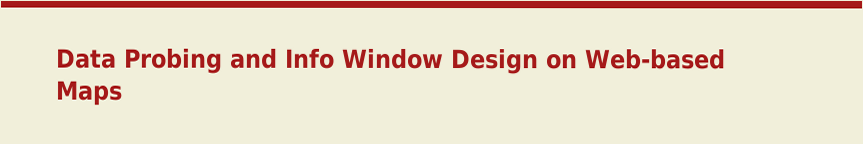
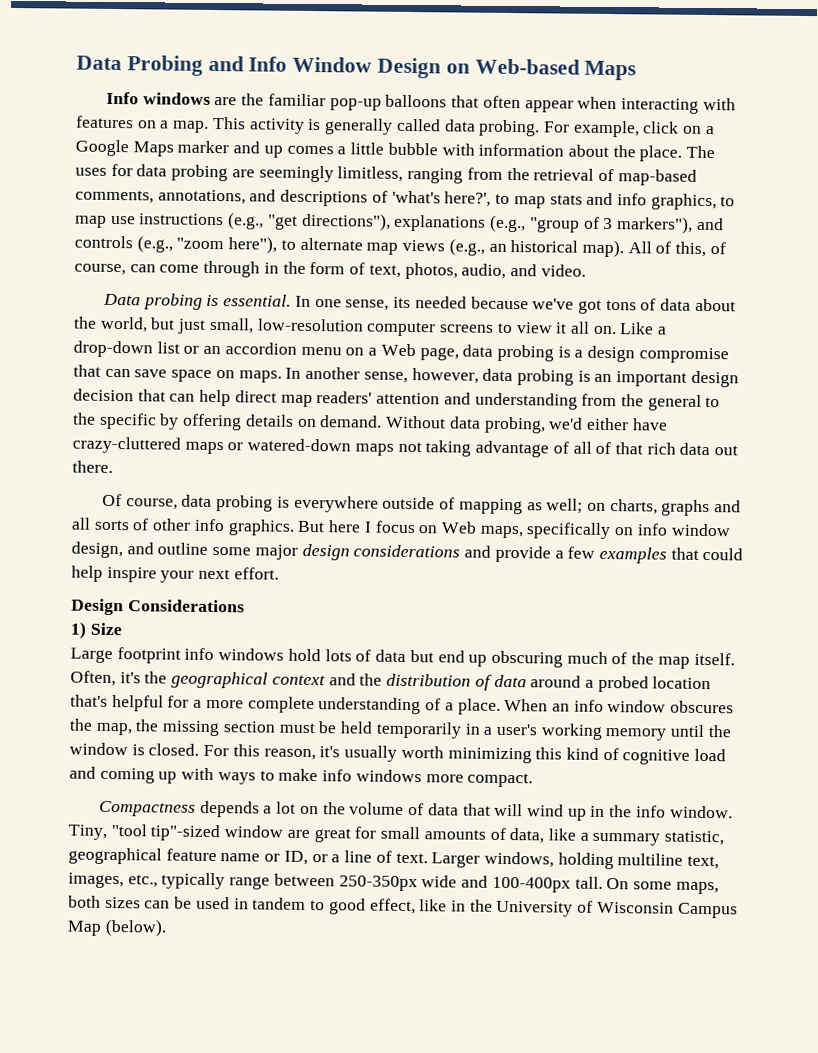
+ Info windows are the familiar pop-up balloons that often appear when interacting with features on a map. This activity is generally called data probing. For example, click on a Google Maps marker and up comes a little bubble with information about the place. The uses for data probing are seemingly limitless, ranging from the retrieval of map-based comments, annotations, and descriptions of 'what's here?', to map stats and info graphics, to map use instructions (e.g., "get directions"), explanations (e.g., "group of 3 markers"), and controls (e.g., "zoom here"), to alternate map views (e.g., an historical map). All of this, of course, can come through in the form of text, photos, audio, and video.
+ Data probing is essential. In one sense, its needed because we've got tons of data about the world, but just small, low-resolution computer screens to view it all on. Like a drop-down list or an accordion menu on a Web page, data probing is a design compromise that can save space on maps. In another sense, however, data probing is an important design decision that can help direct map readers' attention and understanding from the general to the specific by offering details on demand. Without data probing, we'd either have crazy-cluttered maps or watered-down maps not taking advantage of all of that rich data out there.
+ Of course, data probing is everywhere outside of mapping as well; on charts, graphs and all sorts of other info graphics. But here I focus on Web maps, specifically on info window design, and outline some major design considerations and provide a few examples that could help inspire your next effort.
+ Design Considerations
+ 1) Size
+ Large footprint info windows hold lots of data but end up obscuring much of the map itself. Often, it's the geographical context and the distribution of data around a probed location that's helpful for a more complete understanding of a place. When an info window obscures the map, the missing section must be held temporarily in a user's working memory until the window is closed. For this reason, it's usually worth minimizing this kind of cognitive load and coming up with ways to make info windows more compact.
+ Compactness depends a lot on the volume of data that will wind up in the info window. Tiny, "tool tip"-sized window are great for small amounts of data, like a summary statistic, geographical feature name or ID, or a line of text. Larger windows, holding multiline text, images, etc., typically range between 250-350px wide and 100-400px tall. On some maps, both sizes can be used in tandem to good effect, like in the University of Wisconsin Campus Map (below).

